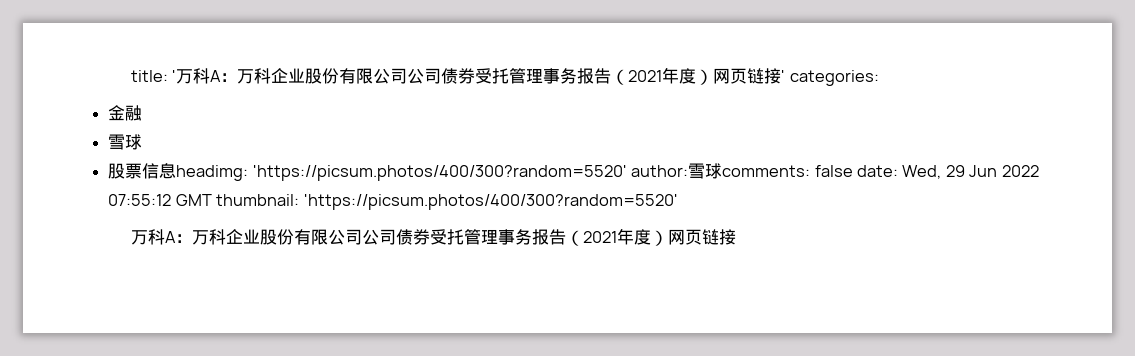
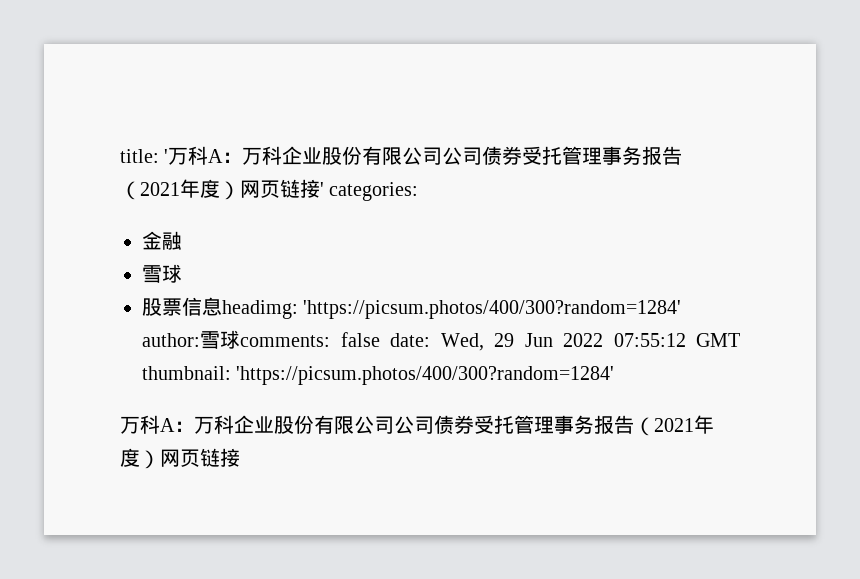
- 股票信息headimg: 'https://picsum.photos/400/300?random=5520' author:雪球comments: false date: Wed, 29 Jun 2022 07:55:12 GMT thumbnail: 'https://picsum.photos/400/300?random=5520'
+ 股票信息headimg: 'https://picsum.photos/400/300?random=1284' author:雪球comments: false date: Wed, 29 Jun 2022 07:55:12 GMT thumbnail: 'https://picsum.photos/400/300?random=1284'

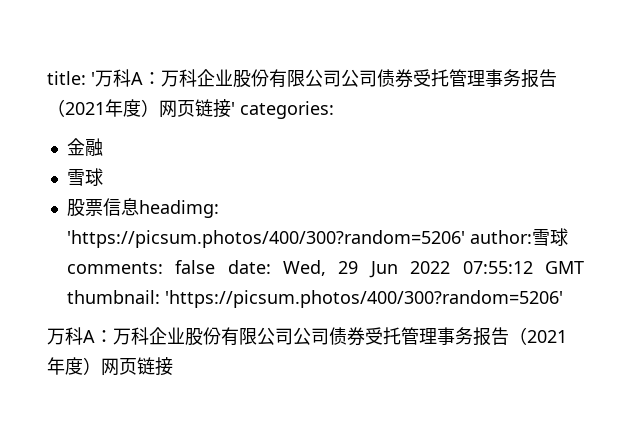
- 股票信息headimg: 'https://picsum.photos/400/300?random=1284' author:雪球comments: false date: Wed, 29 Jun 2022 07:55:12 GMT thumbnail: 'https://picsum.photos/400/300?random=1284'
+ 股票信息headimg: 'https://picsum.photos/400/300?random=5206' author:雪球comments: false date: Wed, 29 Jun 2022 07:55:12 GMT thumbnail: 'https://picsum.photos/400/300?random=5206'

